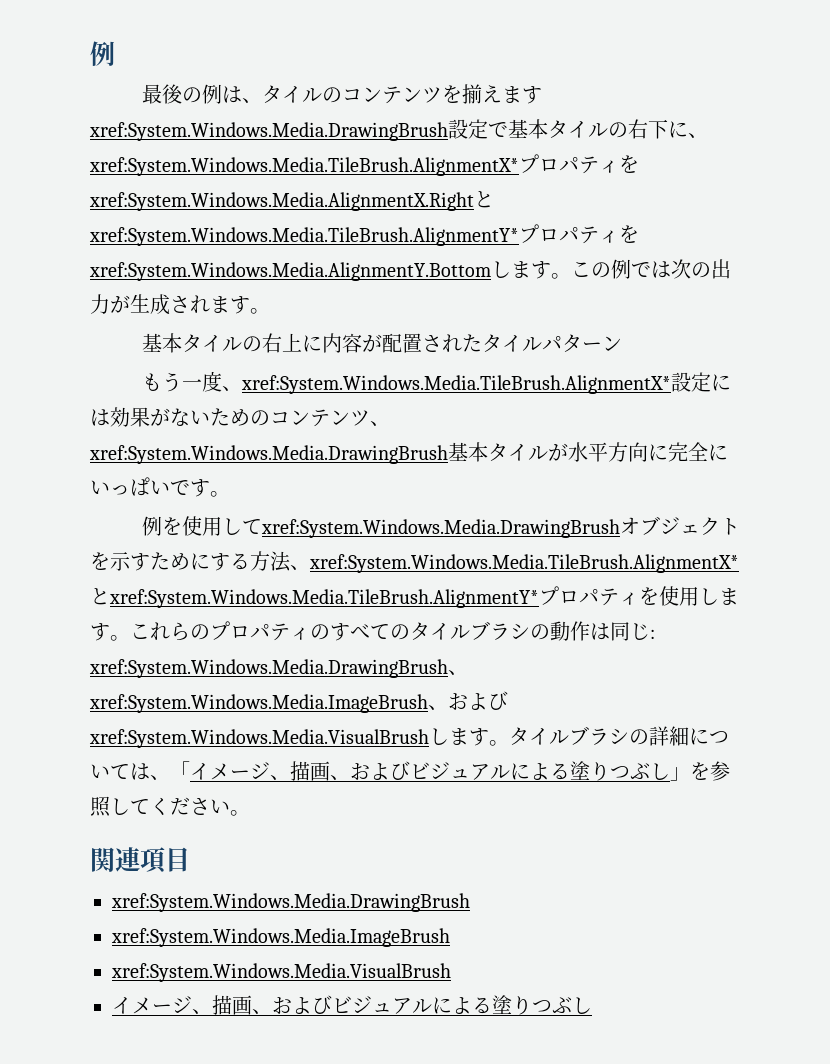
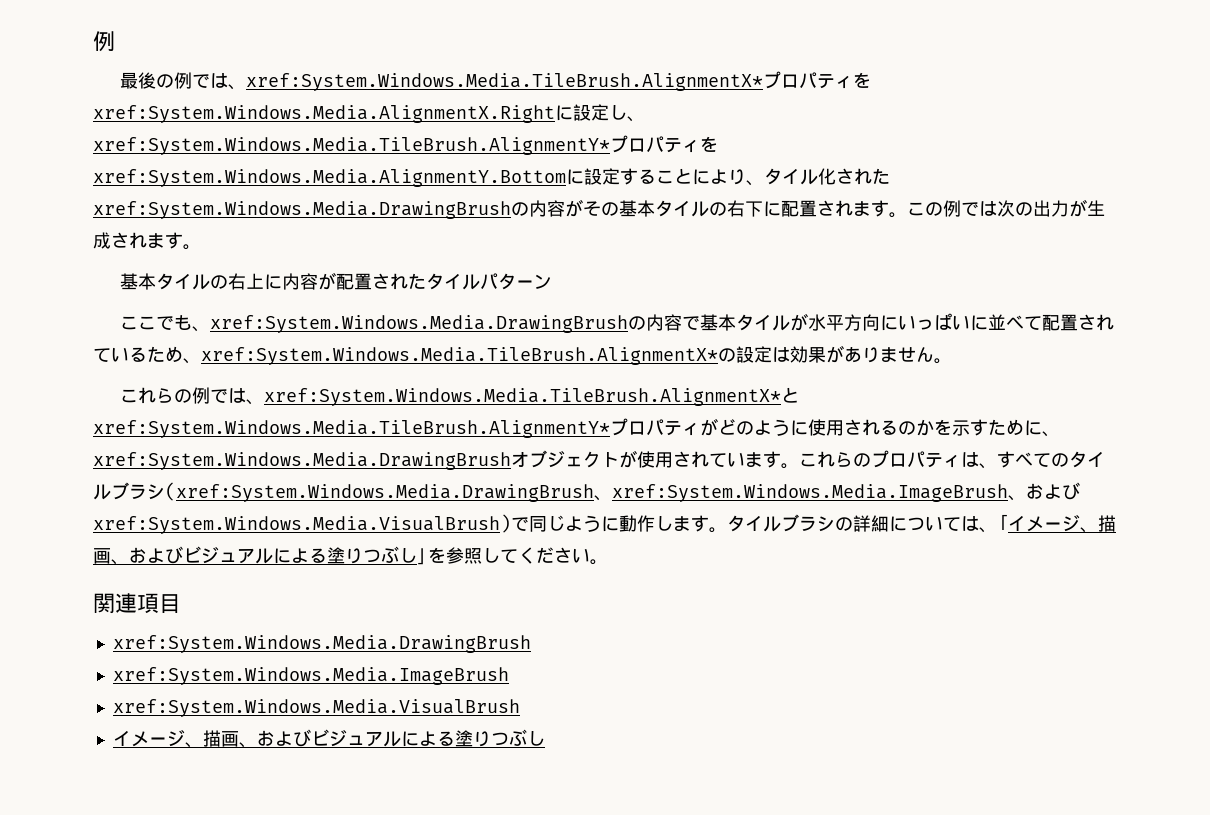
- 最後の例は、タイルのコンテンツを揃えますxref:System.Windows.Media.DrawingBrush設定で基本タイルの右下に、xref:System.Windows.Media.TileBrush.AlignmentX*プロパティをxref:System.Windows.Media.AlignmentX.Rightとxref:System.Windows.Media.TileBrush.AlignmentY*プロパティをxref:System.Windows.Media.AlignmentY.Bottomします。
+ 最後の例では、xref:System.Windows.Media.TileBrush.AlignmentX*プロパティをxref:System.Windows.Media.AlignmentX.Rightに設定し、xref:System.Windows.Media.TileBrush.AlignmentY*プロパティをxref:System.Windows.Media.AlignmentY.Bottomに設定することにより、タイル化されたxref:System.Windows.Media.DrawingBrushの内容がその基本タイルの右下に配置されます。
- もう一度、xref:System.Windows.Media.TileBrush.AlignmentX*設定には効果がないためのコンテンツ、xref:System.Windows.Media.DrawingBrush基本タイルが水平方向に完全にいっぱいです。
- 例を使用してxref:System.Windows.Media.DrawingBrushオブジェクトを示すためにする方法、xref:System.Windows.Media.TileBrush.AlignmentX*とxref:System.Windows.Media.TileBrush.AlignmentY*プロパティを使用します。
+ ここでも、xref:System.Windows.Media.DrawingBrushの内容で基本タイルが水平方向にいっぱいに並べて配置されているため、xref:System.Windows.Media.TileBrush.AlignmentX*の設定は効果がありません。
+ これらの例では、xref:System.Windows.Media.TileBrush.AlignmentX*とxref:System.Windows.Media.TileBrush.AlignmentY*プロパティがどのように使用されるのかを示すために、xref:System.Windows.Media.DrawingBrushオブジェクトが使用されています。
- これらのプロパティのすべてのタイルブラシの動作は同じ: xref:System.Windows.Media.DrawingBrush、xref:System.Windows.Media.ImageBrush、およびxref:System.Windows.Media.VisualBrushします。
+ これらのプロパティは、すべてのタイルブラシ(xref:System.Windows.Media.DrawingBrush、xref:System.Windows.Media.ImageBrush、およびxref:System.Windows.Media.VisualBrush)で同じように動作します。

